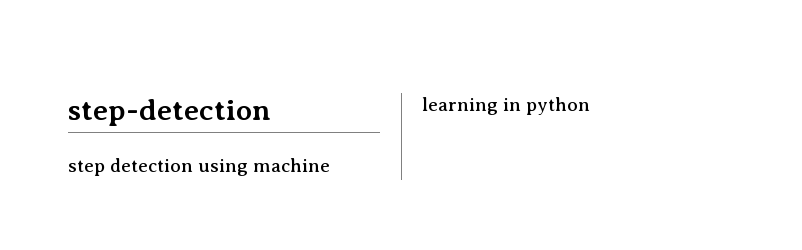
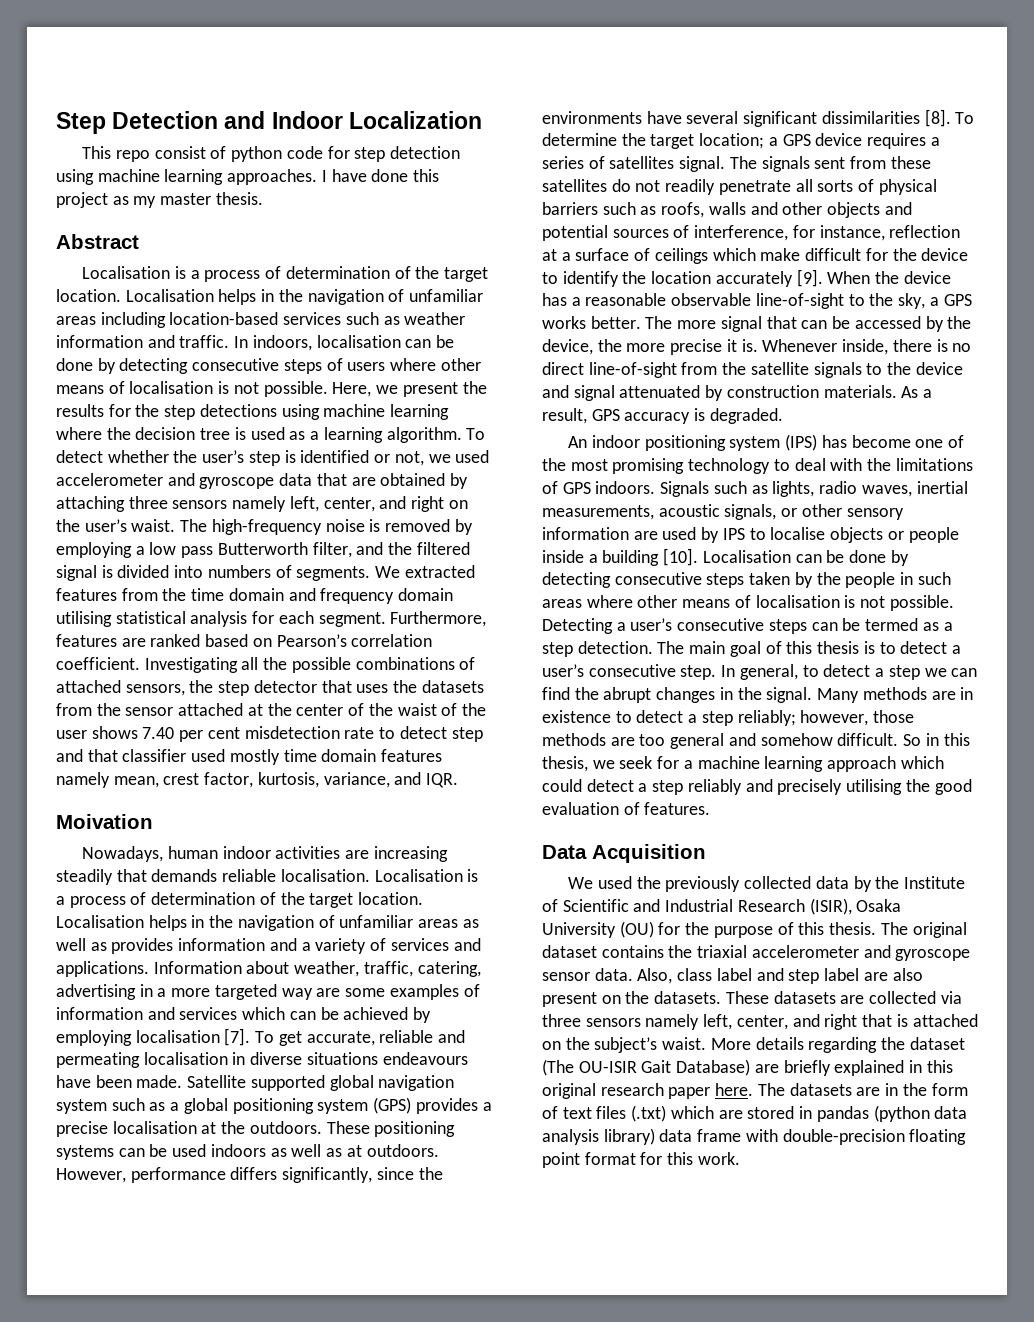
- step-detection
- step detection using machine learning in python
+ Step Detection and Indoor Localization
+ This repo consist of python code for step detection using machine learning approaches. I have done this project as my master thesis.
+ Abstract
+ Localisation is a process of determination of the target location. Localisation helps in the navigation of unfamiliar areas including location-based services such as weather information and traffic. In indoors, localisation can be done by detecting consecutive steps of users where other means of localisation is not possible. Here, we present the results for the step detections using machine learning where the decision tree is used as a learning algorithm. To detect whether the user’s step is identified or not, we used accelerometer and gyroscope data that are obtained by attaching three sensors namely left, center, and right on the user’s waist. The high-frequency noise is removed by employing a low pass Butterworth filter, and the filtered signal is divided into numbers of segments. We extracted features from the time domain and frequency domain utilising statistical analysis for each segment. Furthermore, features are ranked based on Pearson’s correlation coefficient. Investigating all the possible combinations of attached sensors, the step detector that uses the datasets from the sensor attached at the center of the waist of the user shows 7.40 per cent misdetection rate to detect step and that classifier used mostly time domain features namely mean, crest factor, kurtosis, variance, and IQR.
+ Moivation
+ Nowadays, human indoor activities are increasing steadily that demands reliable localisation. Localisation is a process of determination of the target location. Localisation helps in the navigation of unfamiliar areas as well as provides information and a variety of services and applications. Information about weather, traffic, catering, advertising in a more targeted way are some examples of information and services which can be achieved by employing localisation [7]. To get accurate, reliable and permeating localisation in diverse situations endeavours have been made. Satellite supported global navigation system such as a global positioning system (GPS) provides a precise localisation at the outdoors. These positioning systems can be used indoors as well as at outdoors. However, performance differs significantly, since the environments have several significant dissimilarities [8]. To determine the target location; a GPS device requires a series of satellites signal. The signals sent from these satellites do not readily penetrate all sorts of physical barriers such as roofs, walls and other objects and potential sources of interference, for instance, reflection at a surface of ceilings which make difficult for the device to identify the location accurately [9]. When the device has a reasonable observable line-of-sight to the sky, a GPS works better. The more signal that can be accessed by the device, the more precise it is. Whenever inside, there is no direct line-of-sight from the satellite signals to the device and signal attenuated by construction materials. As a result, GPS accuracy is degraded.
+ An indoor positioning system (IPS) has become one of the most promising technology to deal with the limitations of GPS indoors. Signals such as lights, radio waves, inertial measurements, acoustic signals, or other sensory information are used by IPS to localise objects or people inside a building [10]. Localisation can be done by detecting consecutive steps taken by the people in such areas where other means of localisation is not possible. Detecting a user’s consecutive steps can be termed as a step detection. The main goal of this thesis is to detect a user’s consecutive step. In general, to detect a step we can find the abrupt changes in the signal. Many methods are in existence to detect a step reliably; however, those methods are too general and somehow difficult. So in this thesis, we seek for a machine learning approach which could detect a step reliably and precisely utilising the good evaluation of features.
+ Data Acquisition
+ We used the previously collected data by the Institute of Scientific and Industrial Research (ISIR), Osaka University (OU) for the purpose of this thesis. The original dataset contains the triaxial accelerometer and gyroscope sensor data. Also, class label and step label are also present on the datasets. These datasets are collected via three sensors namely left, center, and right that is attached on the subject’s waist. More details regarding the dataset (The OU-ISIR Gait Database) are briefly explained in this original research paper here. The datasets are in the form of text files (.txt) which are stored in pandas (python data analysis library) data frame with double-precision floating point format for this work.

